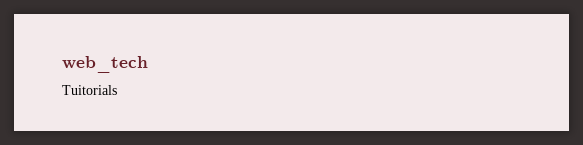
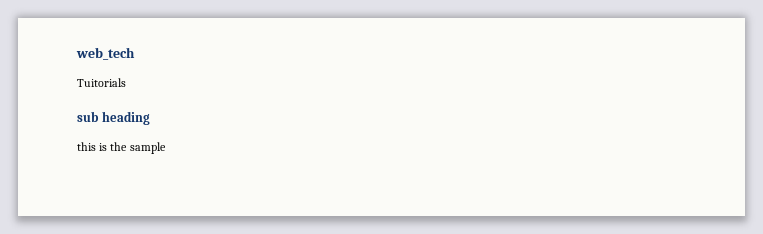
+ sub heading
+ this is the sample

